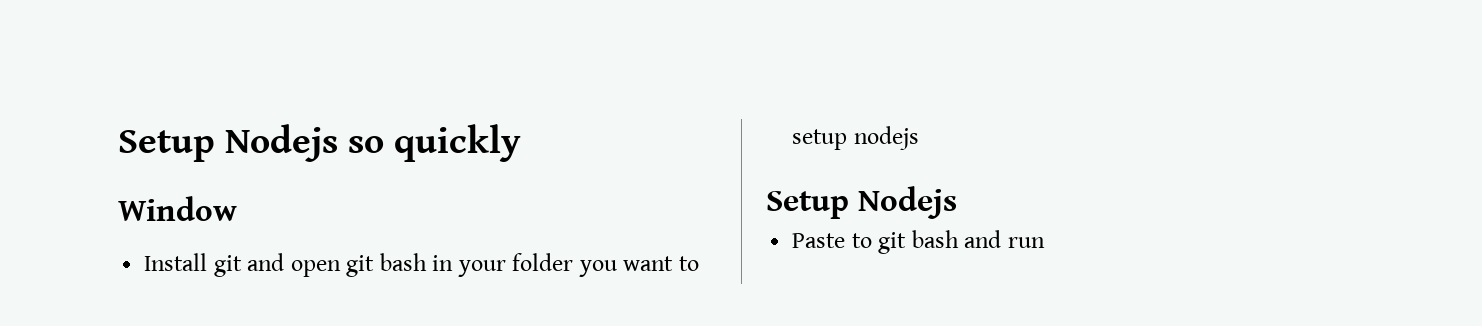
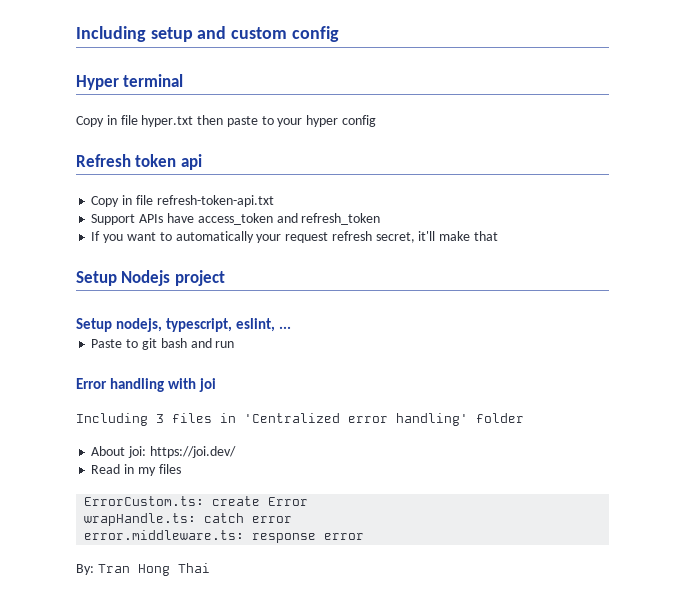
- Setup Nodejs so quickly
- Window
- Install git and open git bash in your folder you want to setup nodejs
- Setup Nodejs
+ Including setup and custom config
+ Hyper terminal
+ Copy in file hyper.txt then paste to your hyper config
+ Refresh token api
+ Copy in file refresh-token-api.txt
+ Support APIs have access_token and refresh_token
+ If you want to automatically your request refresh secret, it'll make that
+ Setup Nodejs project
+ Setup nodejs, typescript, eslint, ...
+ Error handling with joi
+ Including 3 files in 'Centralized error handling' folder
+ About joi: https://joi.dev/
+ Read in my files
+ ErrorCustom.ts: create Error
+ wrapHandle.ts: catch error
+ error.middleware.ts: response error
+ By: Tran Hong Thai

